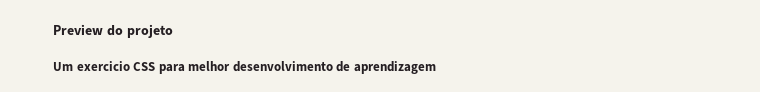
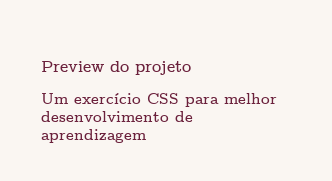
- Um exercicio CSS para melhor desenvolvimento de aprendizagem
+ Um exercício CSS para melhor desenvolvimento de aprendizagem

